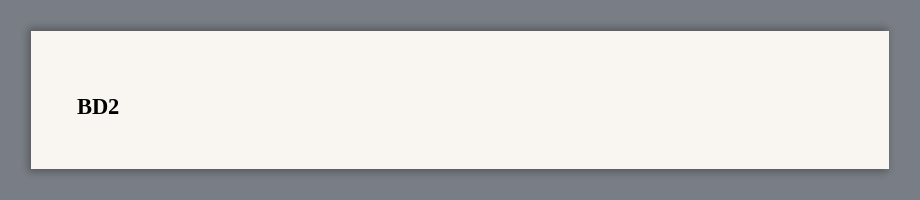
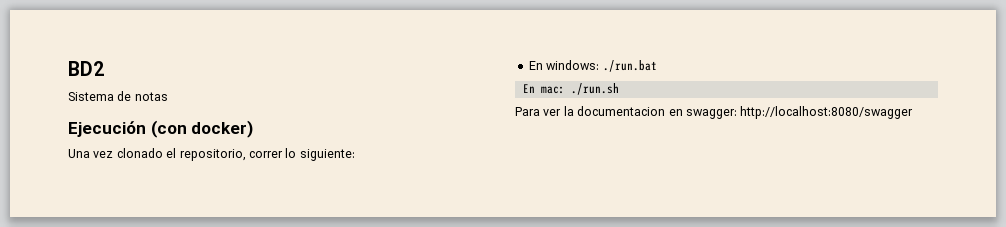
+ Sistema de notas
+ Ejecución (con docker)
+ Una vez clonado el repositorio, correr lo siguiente:
+ En windows: ./run.bat
+ En mac: ./run.sh
+ Para ver la documentacion en swagger: http://localhost:8080/swagger

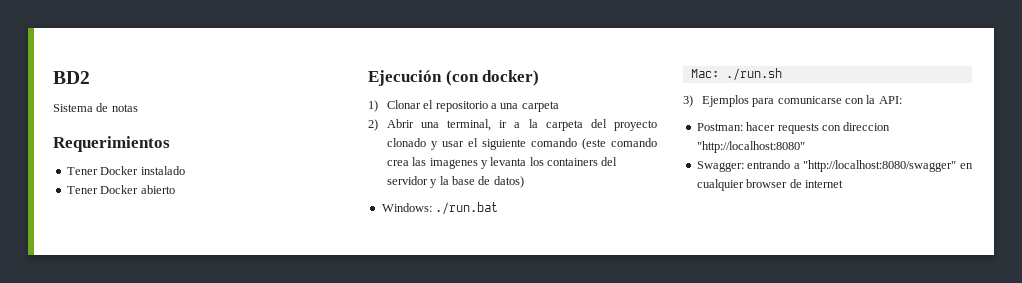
+ Requerimientos
+ Tener Docker instalado
+ Tener Docker abierto
  Ejecución (con docker)
- Una vez clonado el repositorio, correr lo siguiente:
- En windows: ./run.bat
+ 1) Clonar el repositorio a una carpeta
+ 2) Abrir una terminal, ir a la carpeta del proyecto clonado y usar el siguiente comando (este comando crea las imagenes y levanta los containers del servidor y la base de datos)
+ Windows: ./run.bat
- En mac: ./run.sh
+ Mac: ./run.sh
- Para ver la documentacion en swagger: http://localhost:8080/swagger
+ 3) Ejemplos para comunicarse con la API:
+ Postman: hacer requests con direccion "http://localhost:8080"
+ Swagger: entrando a "http://localhost:8080/swagger" en cualquier browser de internet

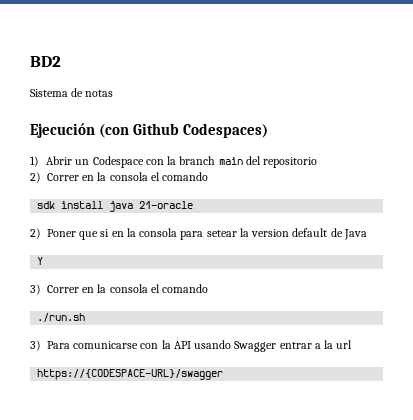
- Requerimientos
- Tener Docker instalado
- Tener Docker abierto
- Ejecución (con docker)
- 1) Clonar el repositorio a una carpeta
- 2) Abrir una terminal, ir a la carpeta del proyecto clonado y usar el siguiente comando (este comando crea las imagenes y levanta los containers del servidor y la base de datos)
- Windows: ./run.bat
- Mac: ./run.sh
+ Ejecución (con Github Codespaces)
+ 1) Abrir un Codespace con la branch main del repositorio
+ 2) Correr en la consola el comando
+ sdk install java 21-oracle
+ 2) Poner que si en la consola para setear la version default de Java
+ Y
+ 3) Correr en la consola el comando
+ ./run.sh
- 3) Ejemplos para comunicarse con la API:
- Postman: hacer requests con direccion "http://localhost:8080"
- Swagger: entrando a "http://localhost:8080/swagger" en cualquier browser de internet
+ 3) Para comunicarse con la API usando Swagger entrar a la url
+ https://{CODESPACE-URL}/swagger

